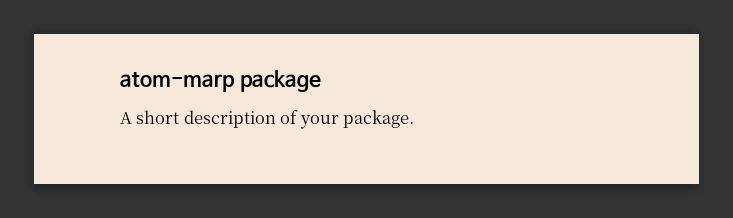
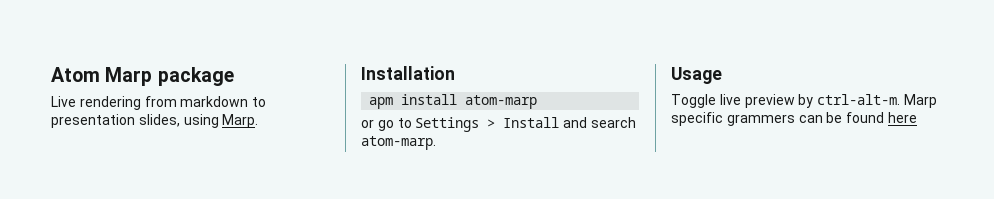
- atom-marp package
+ Atom Marp package
- A short description of your package.
+ Live rendering from markdown to presentation slides, using Marp.
+ Installation
+ apm install atom-marp
+ or go to Settings > Install and search atom-marp.
+ Usage
+ Toggle live preview by ctrl-alt-m. Marp specific grammers can be found here

